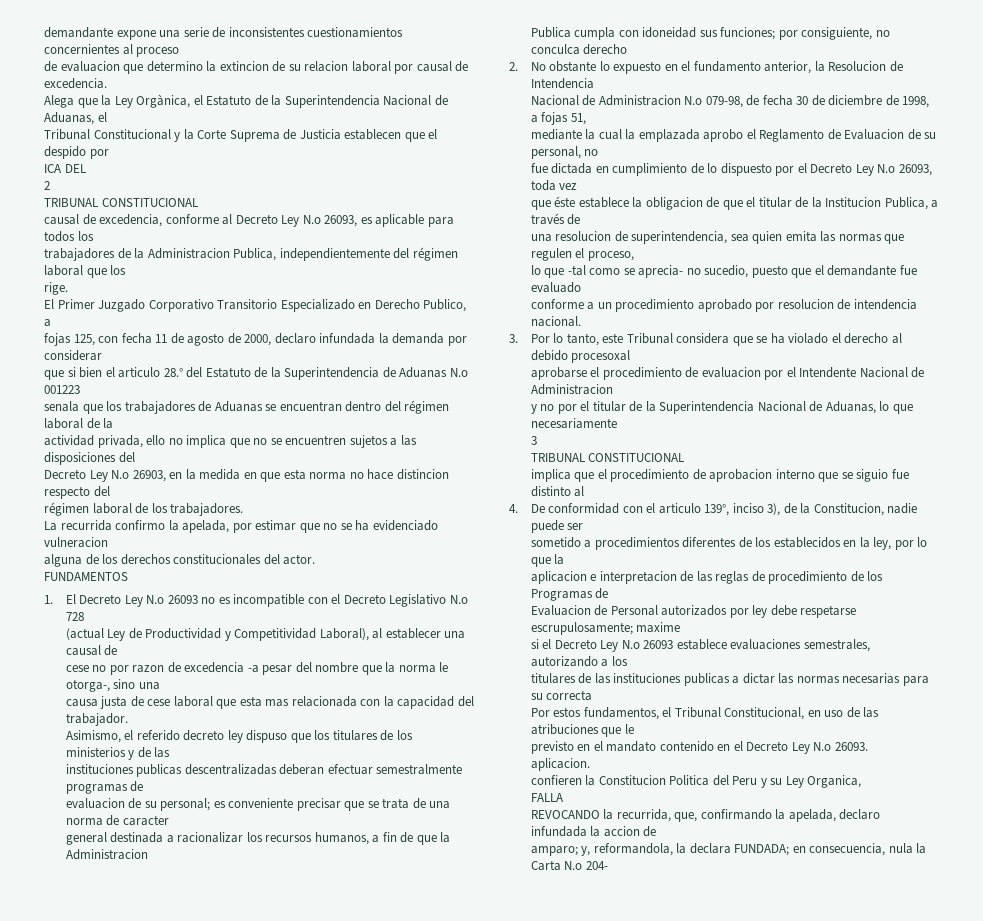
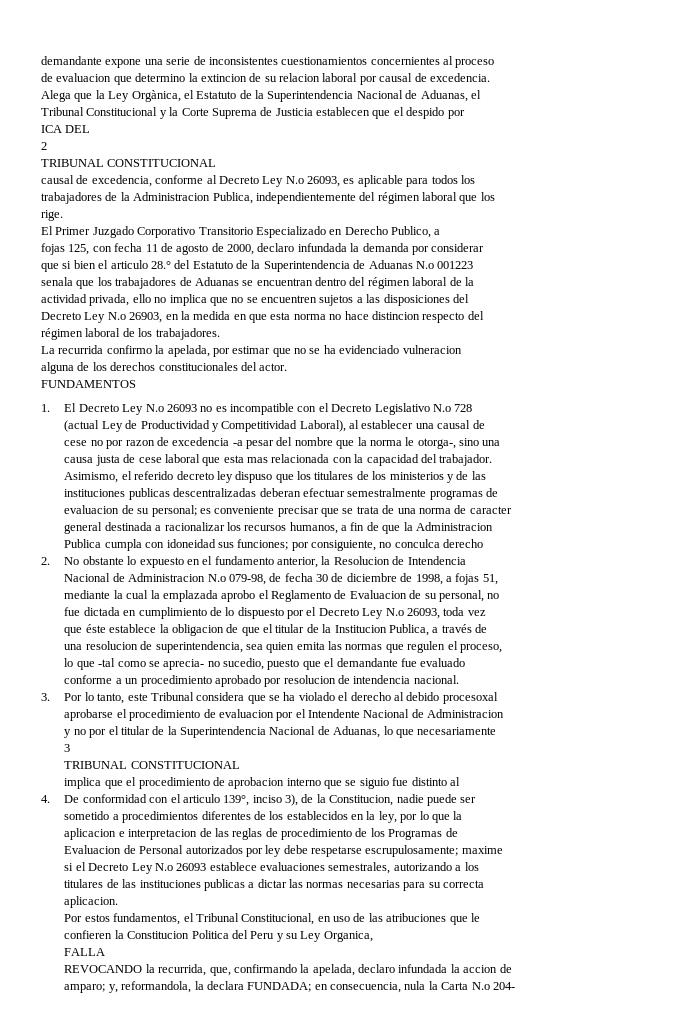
+ aplicacion.
- previsto en el mandato contenido en el Decreto Ley N.o 26093.
- aplicacion.

